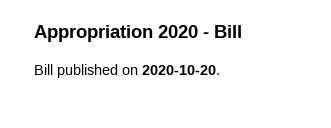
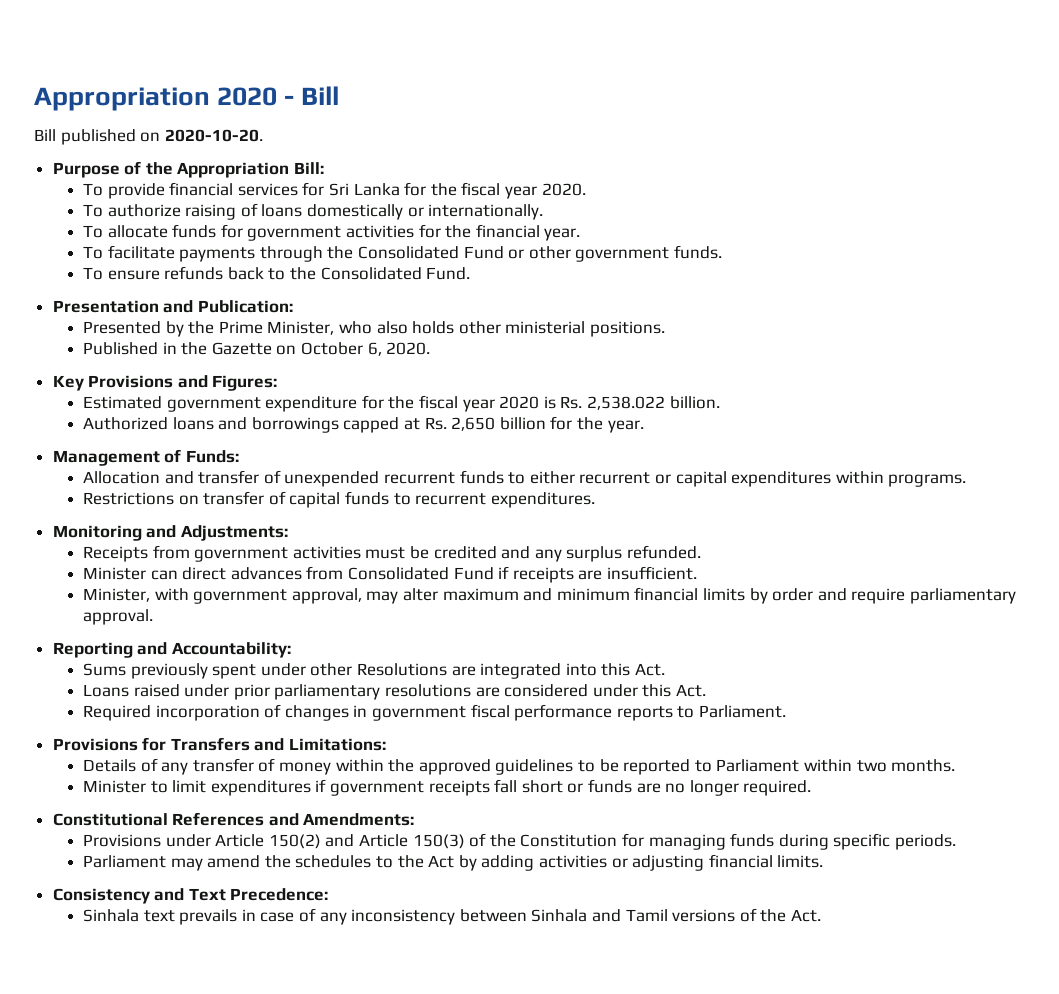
+ Purpose of the Appropriation Bill:
+ To provide financial services for Sri Lanka for the fiscal year 2020.
+ To authorize raising of loans domestically or internationally.
+ To allocate funds for government activities for the financial year.
+ To facilitate payments through the Consolidated Fund or other government funds.
+ To ensure refunds back to the Consolidated Fund.
+ Presentation and Publication:
+ Presented by the Prime Minister, who also holds other ministerial positions.
+ Published in the Gazette on October 6, 2020.
+ Key Provisions and Figures:
+ Estimated government expenditure for the fiscal year 2020 is Rs. 2,538.022 billion.
+ Authorized loans and borrowings capped at Rs. 2,650 billion for the year.
+ Management of Funds:
+ Allocation and transfer of unexpended recurrent funds to either recurrent or capital expenditures within programs.
+ Restrictions on transfer of capital funds to recurrent expenditures.
+ Monitoring and Adjustments:
+ Receipts from government activities must be credited and any surplus refunded.
+ Minister can direct advances from Consolidated Fund if receipts are insufficient.
+ Minister, with government approval, may alter maximum and minimum financial limits by order and require parliamentary approval.
+ Reporting and Accountability:
+ Sums previously spent under other Resolutions are integrated into this Act.
+ Loans raised under prior parliamentary resolutions are considered under this Act.
+ Required incorporation of changes in government fiscal performance reports to Parliament.
+ Provisions for Transfers and Limitations:
+ Details of any transfer of money within the approved guidelines to be reported to Parliament within two months.
+ Minister to limit expenditures if government receipts fall short or funds are no longer required.
+ Constitutional References and Amendments:
+ Provisions under Article 150(2) and Article 150(3) of the Constitution for managing funds during specific periods.
+ Parliament may amend the schedules to the Act by adding activities or adjusting financial limits.
+ Consistency and Text Precedence:
+ Sinhala text prevails in case of any inconsistency between Sinhala and Tamil versions of the Act.

